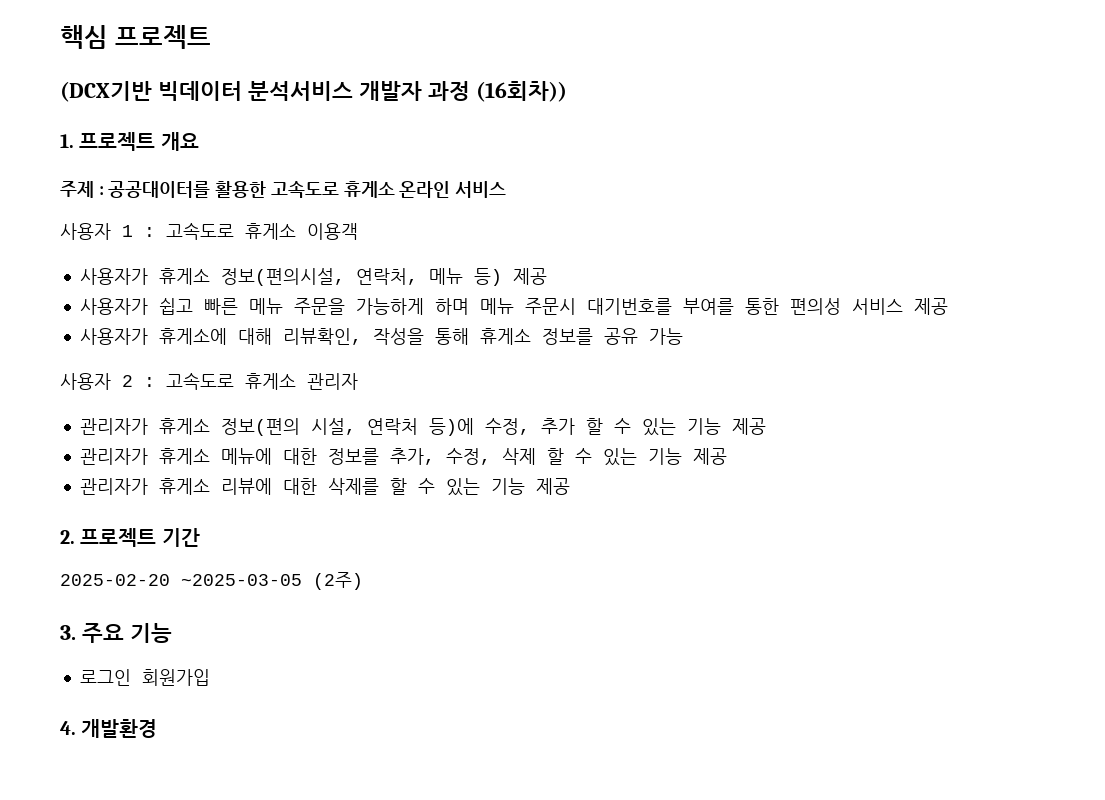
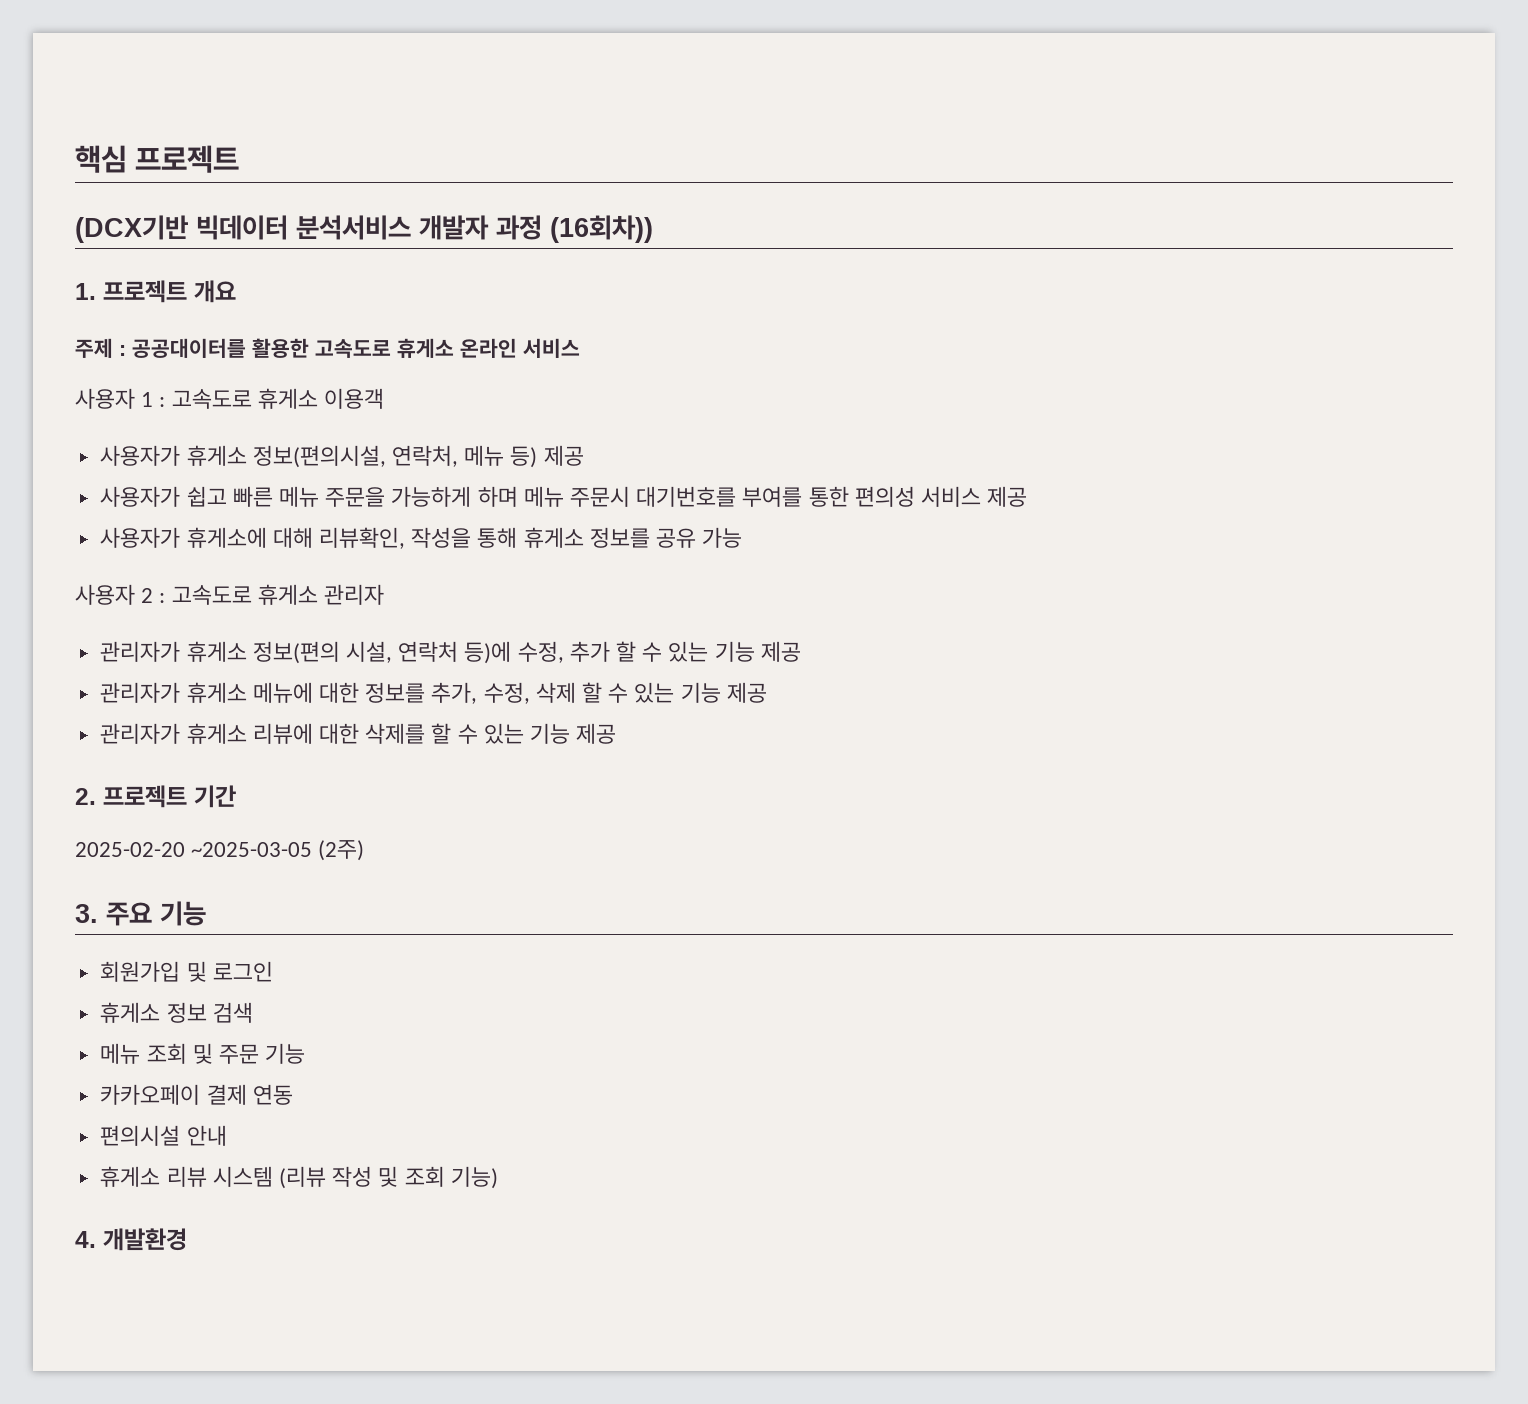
- 로그인 회원가입
+ 회원가입 및 로그인
+ 휴게소 정보 검색
+ 메뉴 조회 및 주문 기능
+ 카카오페이 결제 연동
+ 편의시설 안내
+ 휴게소 리뷰 시스템 (리뷰 작성 및 조회 기능)

